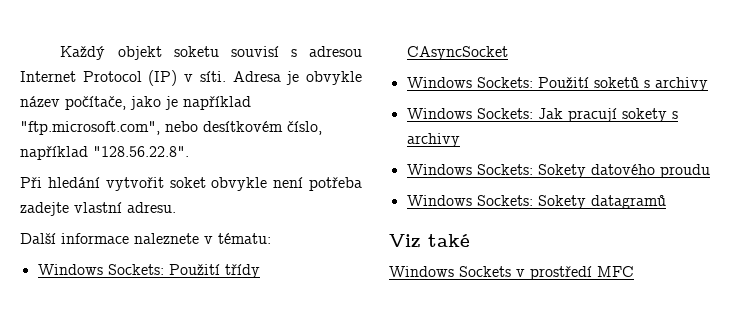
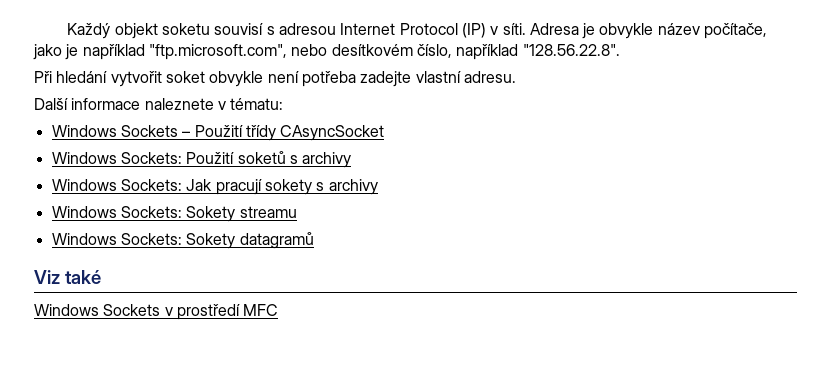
- Windows Sockets: Použití třídy CAsyncSocket
+ Windows Sockets – Použití třídy CAsyncSocket
- Windows Sockets: Sokety datového proudu
+ Windows Sockets: Sokety streamu

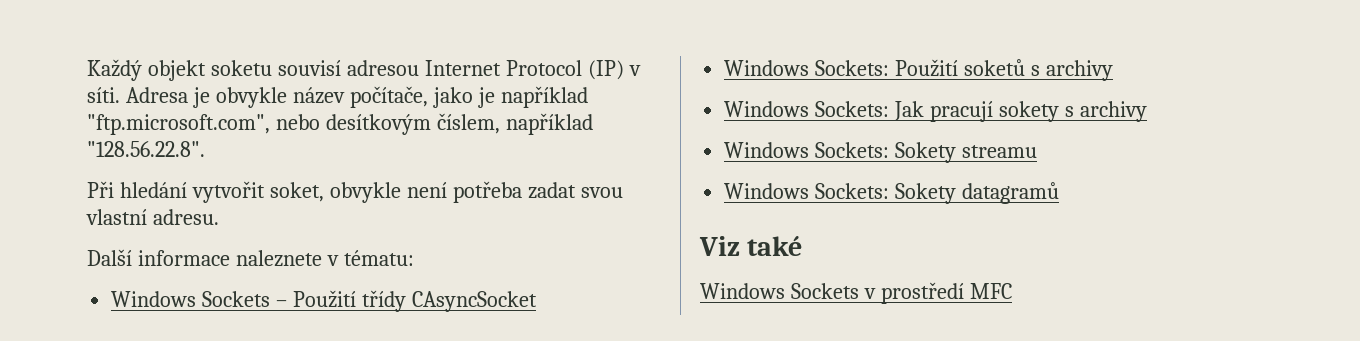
- Každý objekt soketu souvisí s adresou Internet Protocol (IP) v síti.
+ Každý objekt soketu souvisí adresou Internet Protocol (IP) v síti.
- Adresa je obvykle název počítače, jako je například "ftp.microsoft.com", nebo desítkovém číslo, například "128.56.22.8".
+ Adresa je obvykle název počítače, jako je například "ftp.microsoft.com", nebo desítkovým číslem, například "128.56.22.8".
- Při hledání vytvořit soket obvykle není potřeba zadejte vlastní adresu.
+ Při hledání vytvořit soket, obvykle není potřeba zadat svou vlastní adresu.

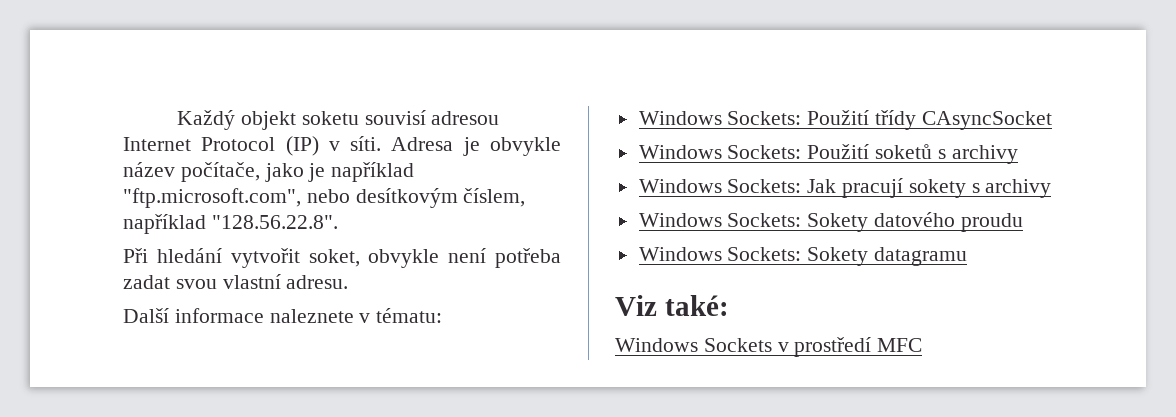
- Windows Sockets – Použití třídy CAsyncSocket
+ Windows Sockets: Použití třídy CAsyncSocket
- Windows Sockets: Sokety streamu
- Windows Sockets: Sokety datagramů
+ Windows Sockets: Sokety datového proudu
+ Windows Sockets: Sokety datagramu
- Viz také
+ Viz také:

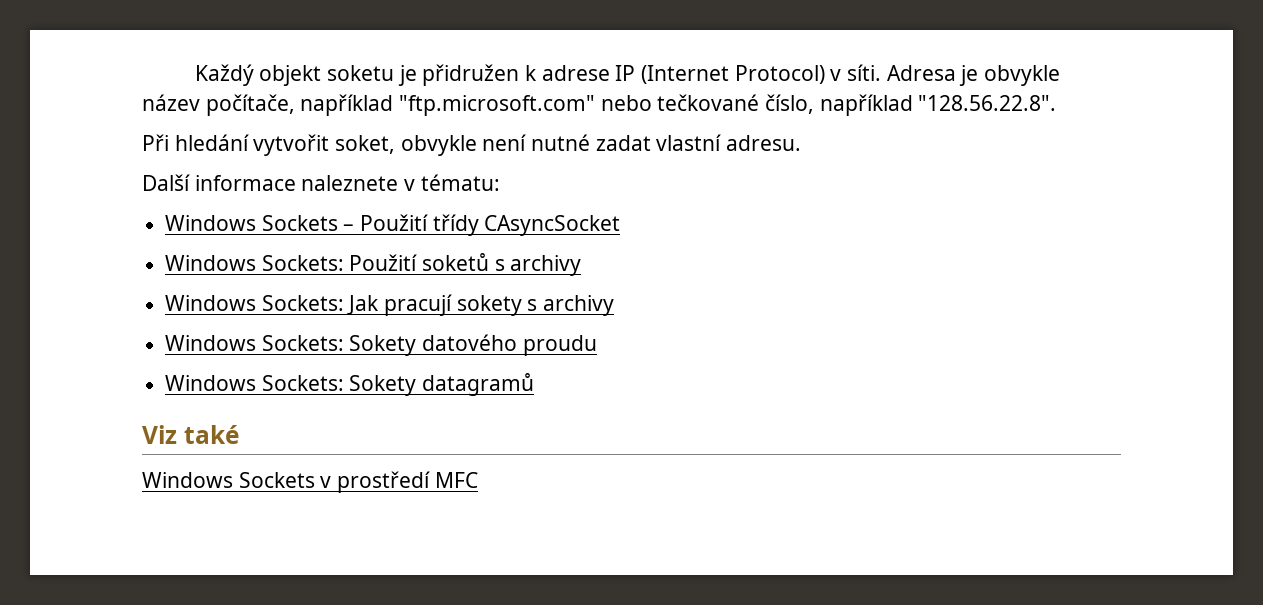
- Každý objekt soketu souvisí adresou Internet Protocol (IP) v síti.
+ Každý objekt soketu je přidružen k adrese IP (Internet Protocol) v síti.
- Adresa je obvykle název počítače, jako je například "ftp.microsoft.com", nebo desítkovým číslem, například "128.56.22.8".
+ Adresa je obvykle název počítače, například "ftp.microsoft.com" nebo tečkované číslo, například "128.56.22.8".
- Při hledání vytvořit soket, obvykle není potřeba zadat svou vlastní adresu.
+ Při hledání vytvořit soket, obvykle není nutné zadat vlastní adresu.
- Windows Sockets: Použití třídy CAsyncSocket
+ Windows Sockets – Použití třídy CAsyncSocket
- Windows Sockets: Sokety datagramu
+ Windows Sockets: Sokety datagramů
- Viz také:
+ Viz také

